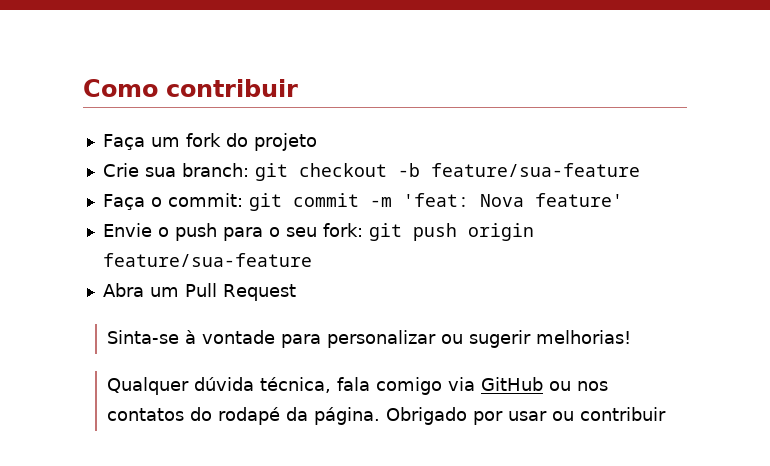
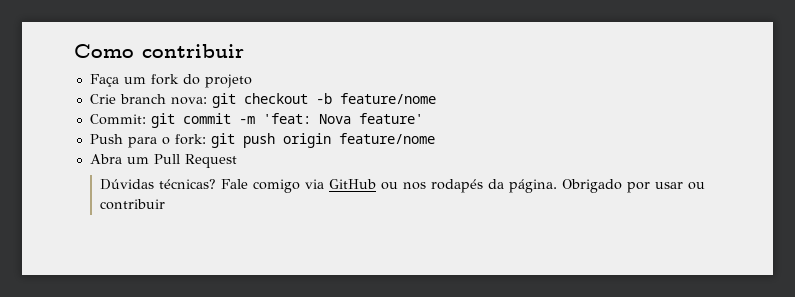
- Crie sua branch: git checkout -b feature/sua-feature
- Faça o commit: git commit -m 'feat: Nova feature'
+ Crie branch nova: git checkout -b feature/nome
+ Commit: git commit -m 'feat: Nova feature'
- Envie o push para o seu fork: git push origin feature/sua-feature
+ Push para o fork: git push origin feature/nome
- Sinta-se à vontade para personalizar ou sugerir melhorias!
- Qualquer dúvida técnica, fala comigo via GitHub ou nos contatos do rodapé da página.
+ Dúvidas técnicas? Fale comigo via GitHub ou nos rodapés da página.

